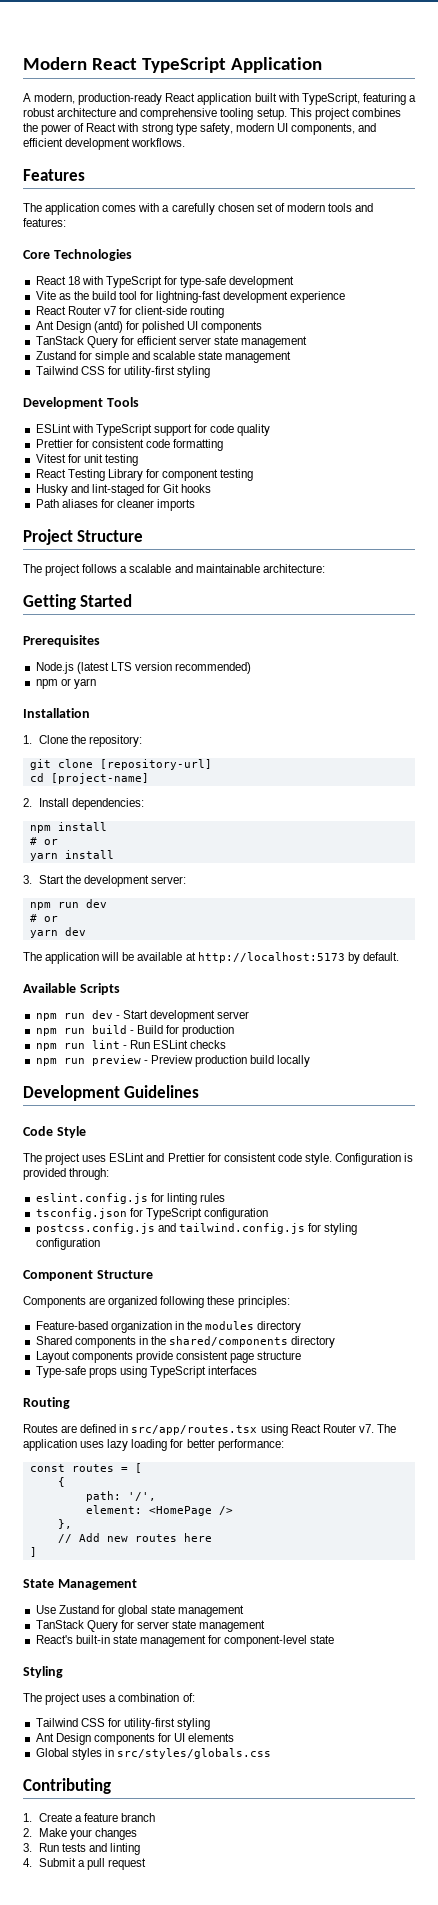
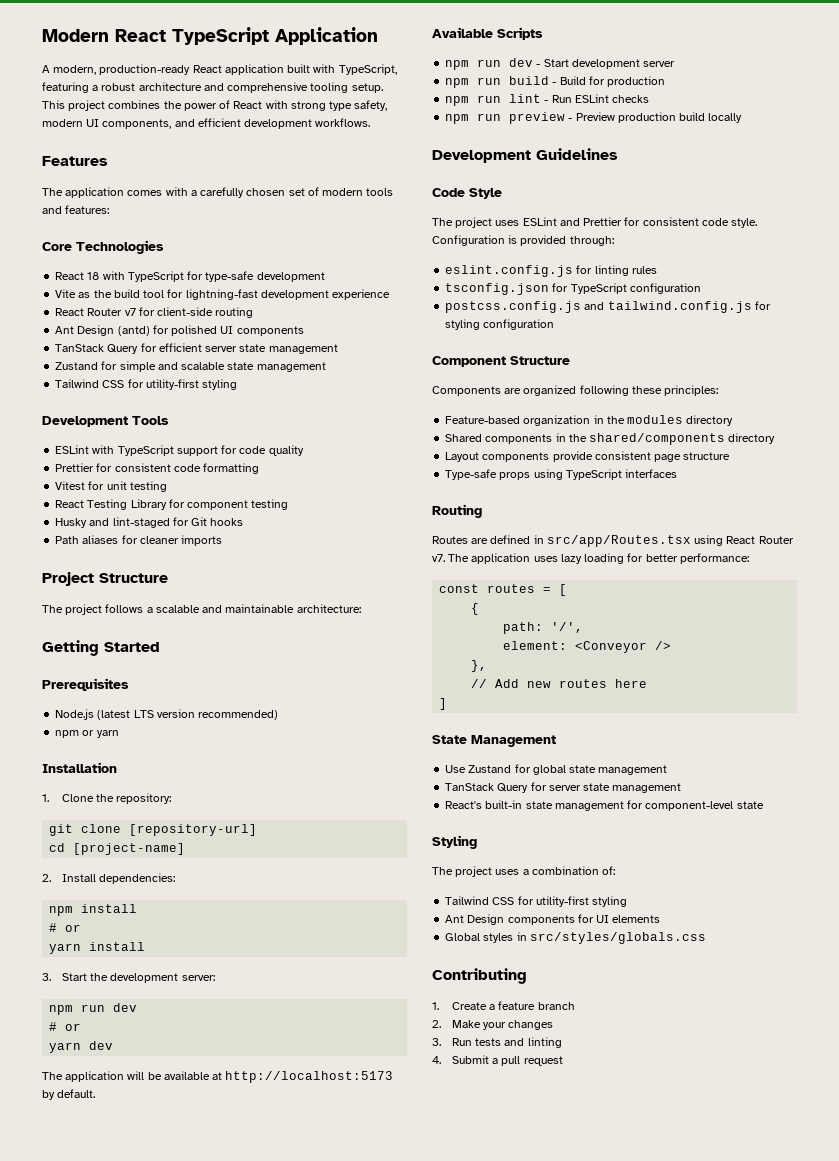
- Routes are defined in src/app/routes.tsx using React Router v7.
+ Routes are defined in src/app/Routes.tsx using React Router v7.
- element: <HomePage />
+ element: <Conveyor />

